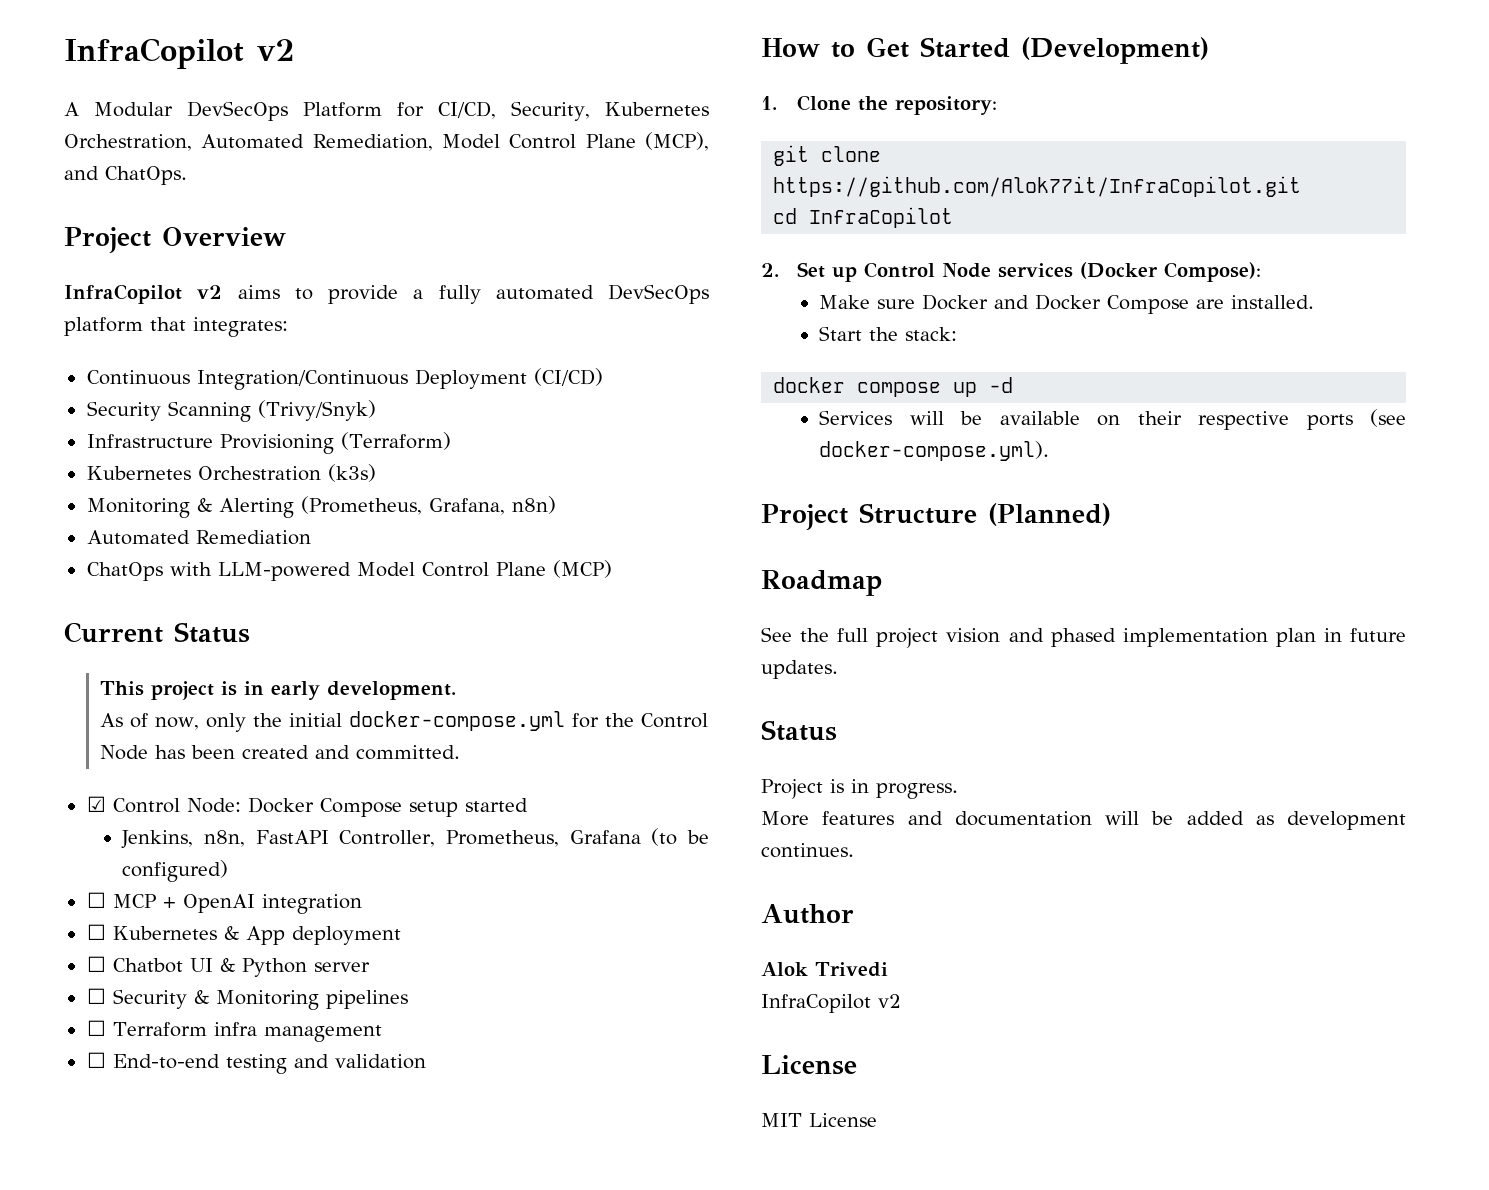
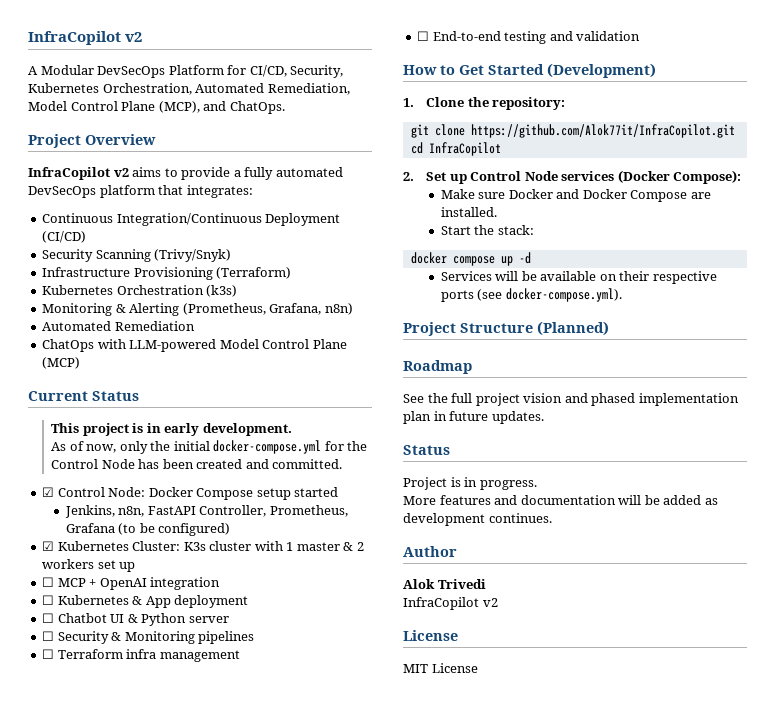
+ ☑ Kubernetes Cluster: K3s cluster with 1 master & 2 workers set up

